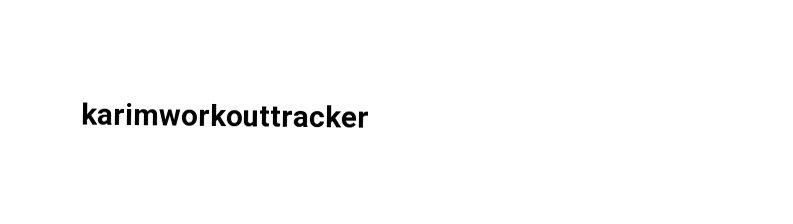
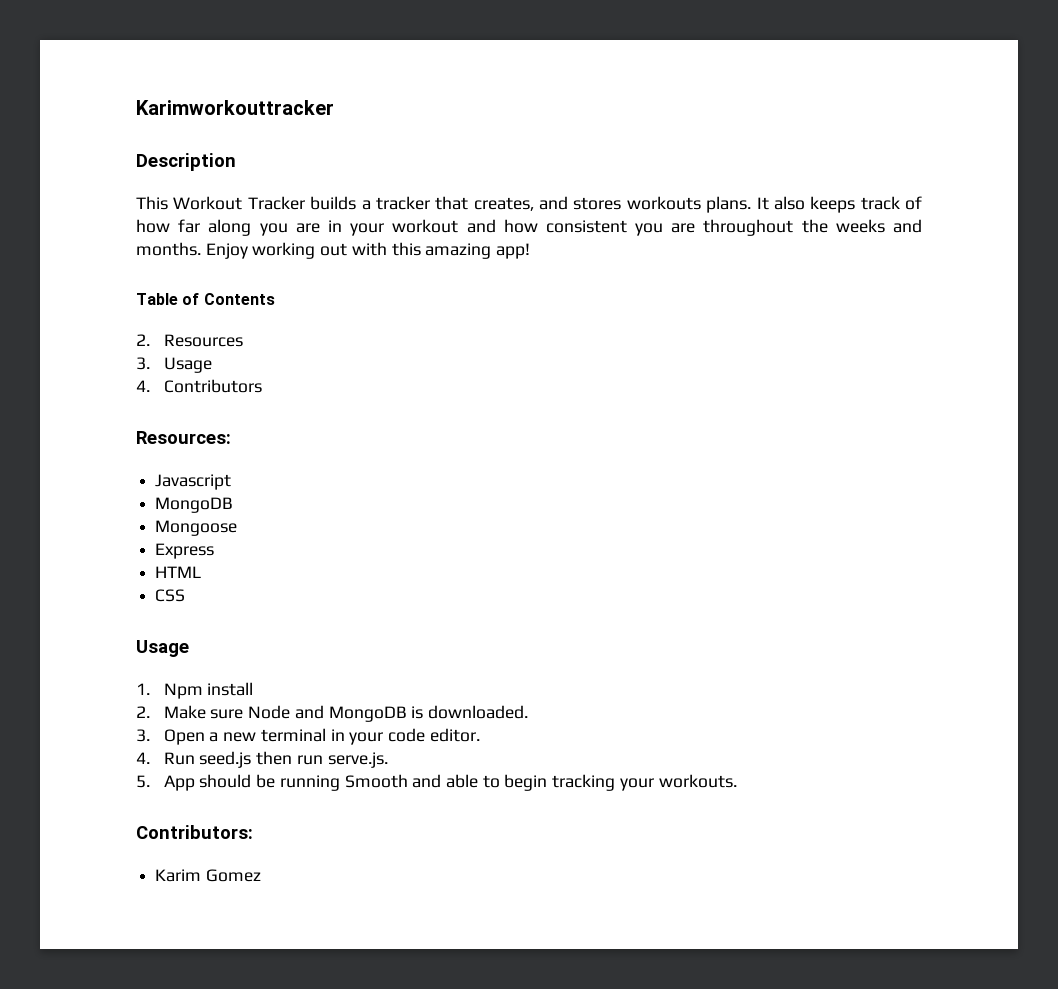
- karimworkouttracker
+ Karimworkouttracker
+ Description
+ This Workout Tracker builds a tracker that creates, and stores workouts plans. It also keeps track of how far along you are in your workout and how consistent you are throughout the weeks and months. Enjoy working out with this amazing app!
+ Table of Contents
+ 2. Resources
+ 3. Usage
+ 4. Contributors
+ Resources:
+ Javascript
+ MongoDB
+ Mongoose
+ Express
+ HTML
+ CSS
+ Usage
+ 1. Npm install
+ 2. Make sure Node and MongoDB is downloaded.
+ 3. Open a new terminal in your code editor.
+ 4. Run seed.js then run serve.js.
+ 5. App should be running Smooth and able to begin tracking your workouts.
+ Contributors:
+ Karim Gomez

